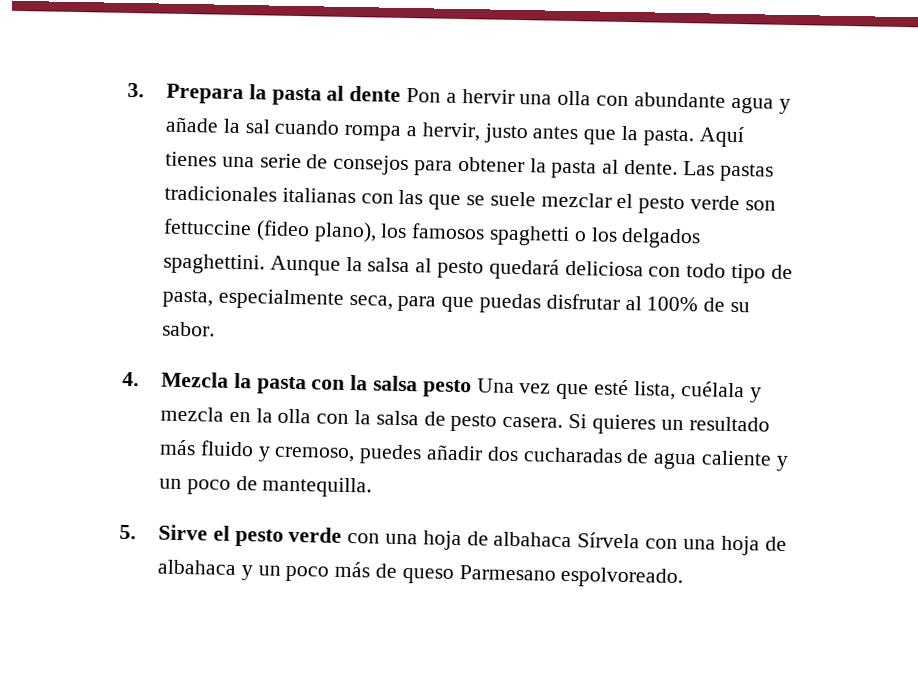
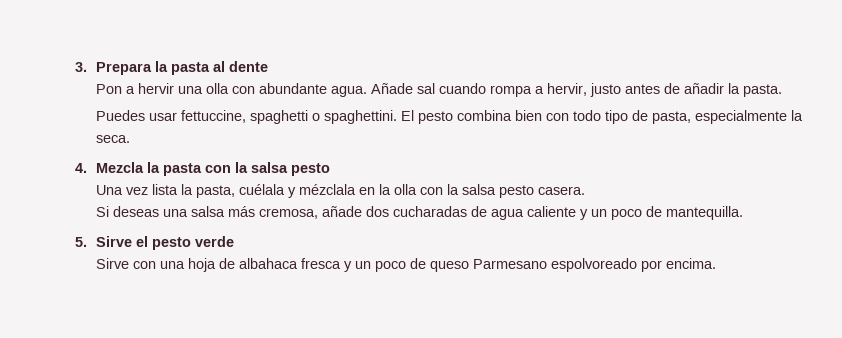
- 3. Prepara la pasta al dente Pon a hervir una olla con abundante agua y añade la sal cuando rompa a hervir, justo antes que la pasta. Aquí tienes una serie de consejos para obtener la pasta al dente. Las pastas tradicionales italianas con las que se suele mezclar el pesto verde son fettuccine (fideo plano), los famosos spaghetti o los delgados spaghettini. Aunque la salsa al pesto quedará deliciosa con todo tipo de pasta, especialmente seca, para que puedas disfrutar al 100% de su sabor.
+ 3. Prepara la pasta al dente
+ Pon a hervir una olla con abundante agua. Añade sal cuando rompa a hervir, justo antes de añadir la pasta.
+ Puedes usar fettuccine, spaghetti o spaghettini. El pesto combina bien con todo tipo de pasta, especialmente la seca.
- 4. Mezcla la pasta con la salsa pesto Una vez que esté lista, cuélala y mezcla en la olla con la salsa de pesto casera. Si quieres un resultado más fluido y cremoso, puedes añadir dos cucharadas de agua caliente y un poco de mantequilla.
+ 4. Mezcla la pasta con la salsa pesto
+ Una vez lista la pasta, cuélala y mézclala en la olla con la salsa pesto casera.
+ Si deseas una salsa más cremosa, añade dos cucharadas de agua caliente y un poco de mantequilla.
- 5. Sirve el pesto verde con una hoja de albahaca Sírvela con una hoja de albahaca y un poco más de queso Parmesano espolvoreado.
+ 5. Sirve el pesto verde
+ Sirve con una hoja de albahaca fresca y un poco de queso Parmesano espolvoreado por encima.

